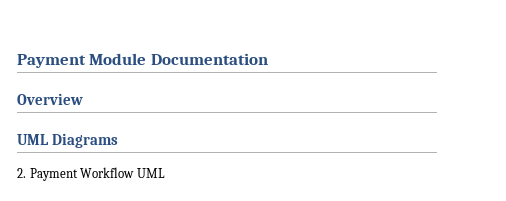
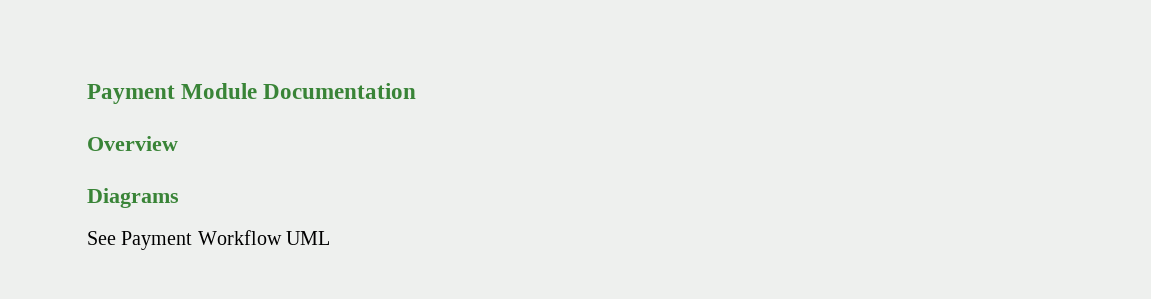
- UML Diagrams
+ Diagrams
- 2. Payment Workflow UML
+ See Payment Workflow UML

